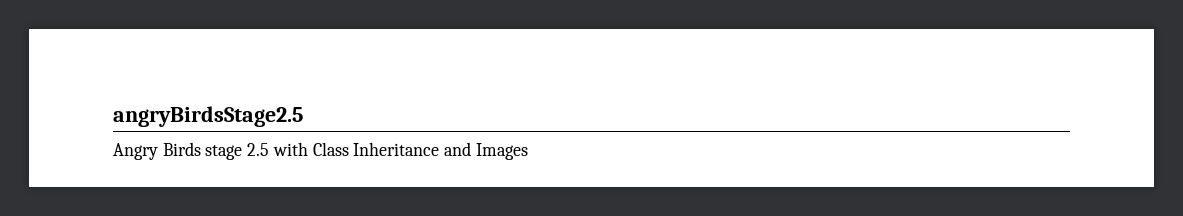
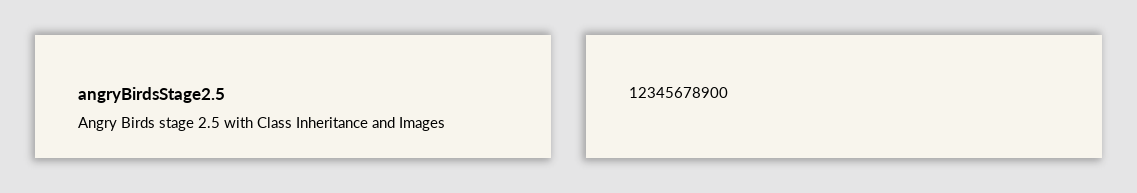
- Angry Birds stage 2.5 with Class Inheritance and Images
+ Angry Birds stage 2.5 with Class Inheritance and Images 12345678900

